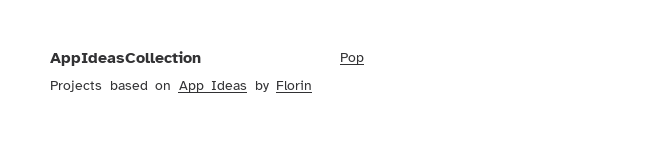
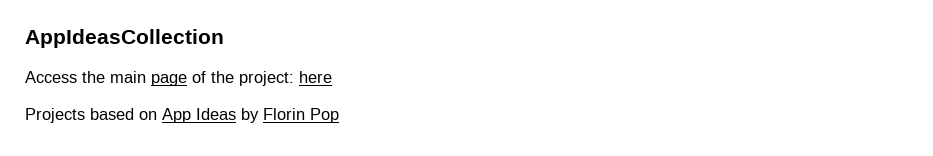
+ Access the main page of the project: here

